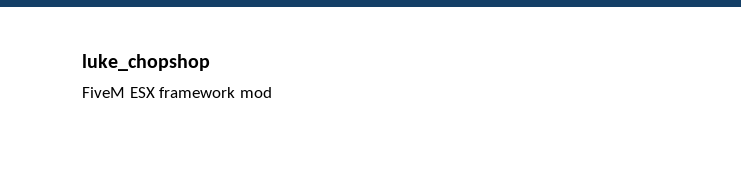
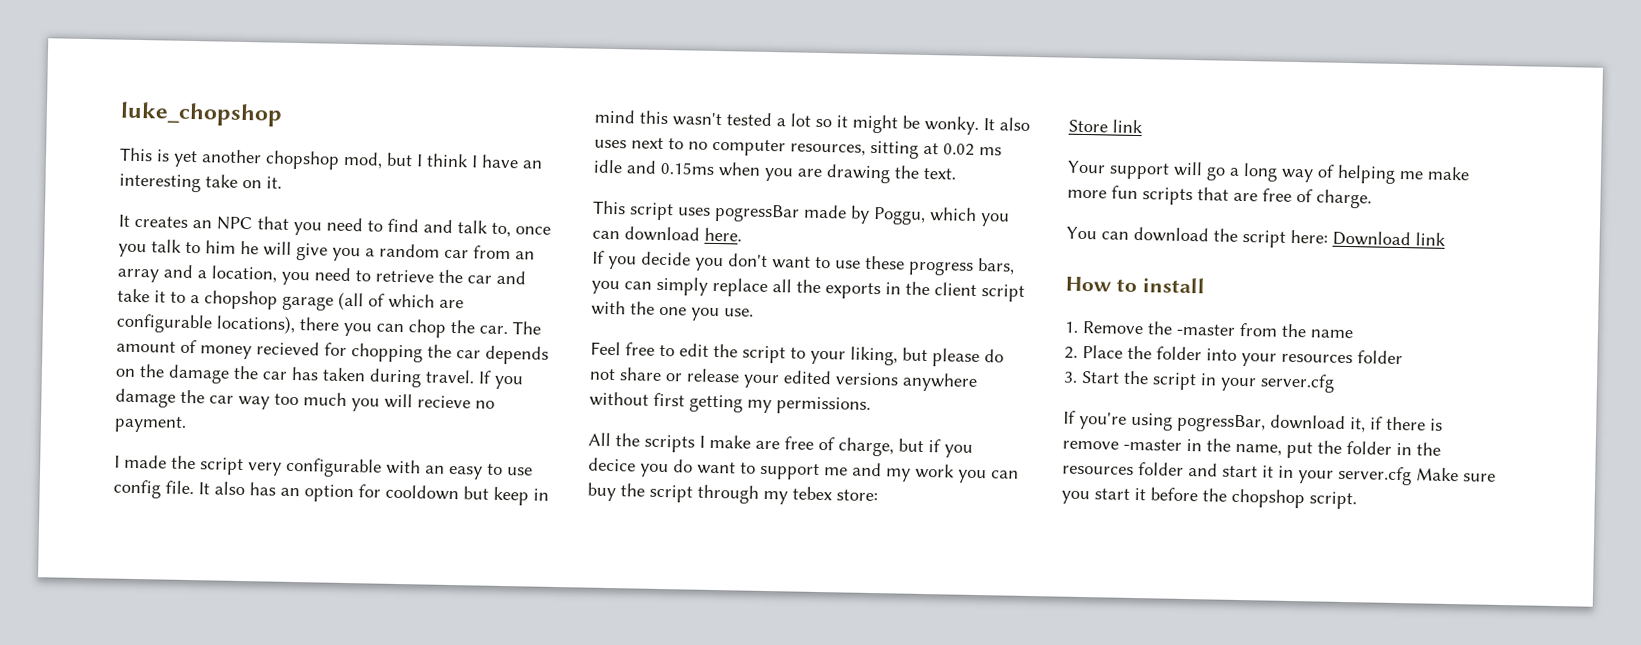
- FiveM ESX framework mod
+ This is yet another chopshop mod, but I think I have an interesting take on it.
+ It creates an NPC that you need to find and talk to, once you talk to him he will give you a random car from an array and a location, you need to retrieve the car and take it to a chopshop garage (all of which are configurable locations), there you can chop the car. The amount of money recieved for chopping the car depends on the damage the car has taken during travel. If you damage the car way too much you will recieve no payment.
+ I made the script very configurable with an easy to use config file. It also has an option for cooldown but keep in mind this wasn't tested a lot so it might be wonky. It also uses next to no computer resources, sitting at 0.02 ms idle and 0.15ms when you are drawing the text.
+ This script uses pogressBar made by Poggu, which you can download here.
+ If you decide you don't want to use these progress bars, you can simply replace all the exports in the client script with the one you use.
+ Feel free to edit the script to your liking, but please do not share or release your edited versions anywhere without first getting my permissions.
+ All the scripts I make are free of charge, but if you decice you do want to support me and my work you can buy the script through my tebex store:
+ Store link
+ Your support will go a long way of helping me make more fun scripts that are free of charge.
+ You can download the script here: Download link
+ How to install
+ 1. Remove the -master from the name
+ 2. Place the folder into your resources folder
+ 3. Start the script in your server.cfg
+ If you're using pogressBar, download it, if there is remove -master in the name, put the folder in the resources folder and start it in your server.cfg Make sure you start it before the chopshop script.

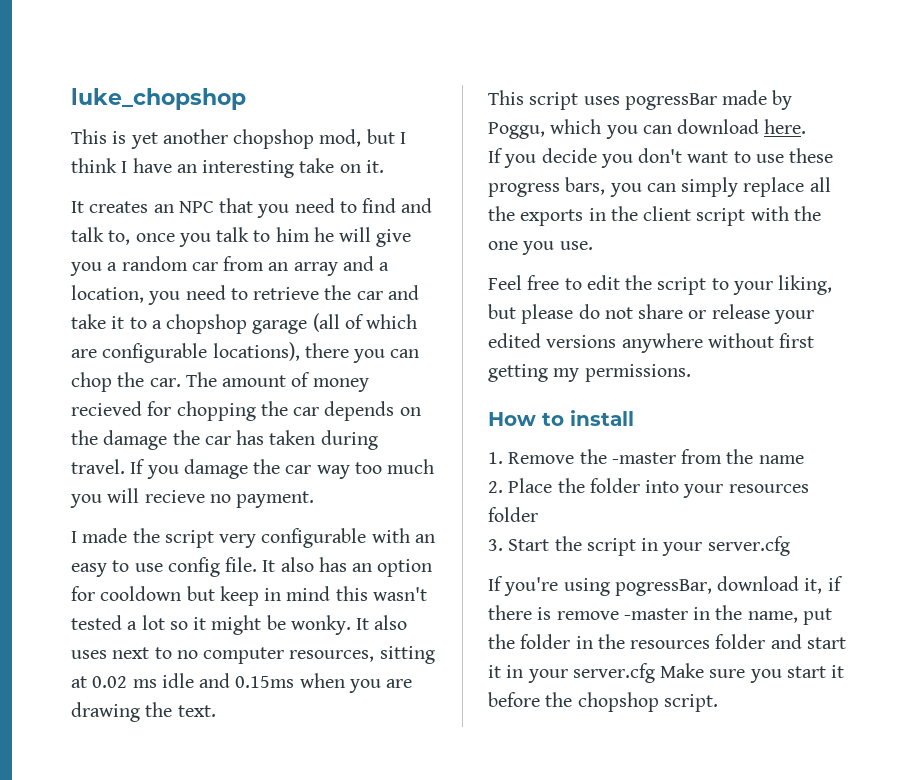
- All the scripts I make are free of charge, but if you decice you do want to support me and my work you can buy the script through my tebex store:
- Store link
- Your support will go a long way of helping me make more fun scripts that are free of charge.
- You can download the script here: Download link

